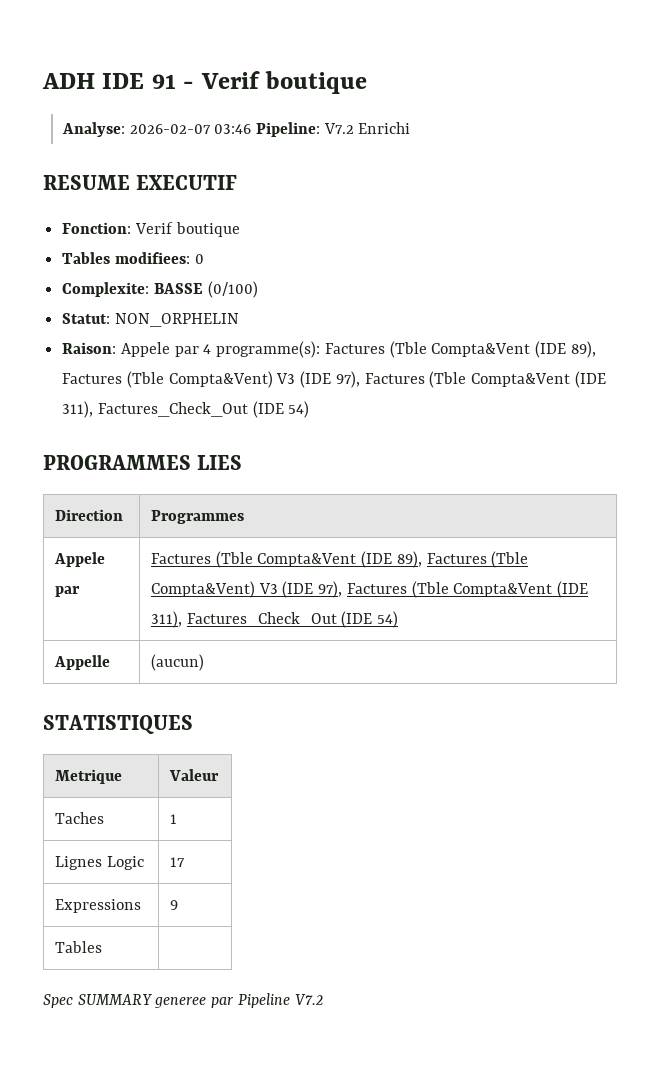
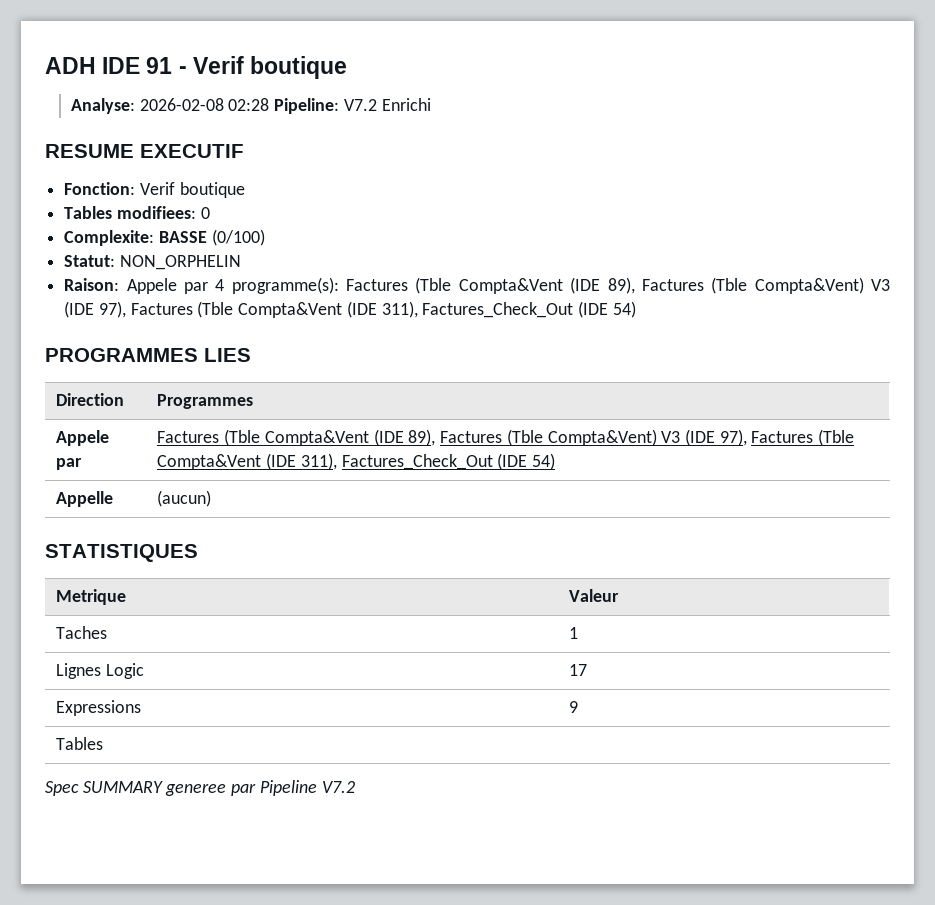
- Analyse: 2026-02-07 03:46 Pipeline: V7.2 Enrichi
+ Analyse: 2026-02-08 02:28 Pipeline: V7.2 Enrichi

